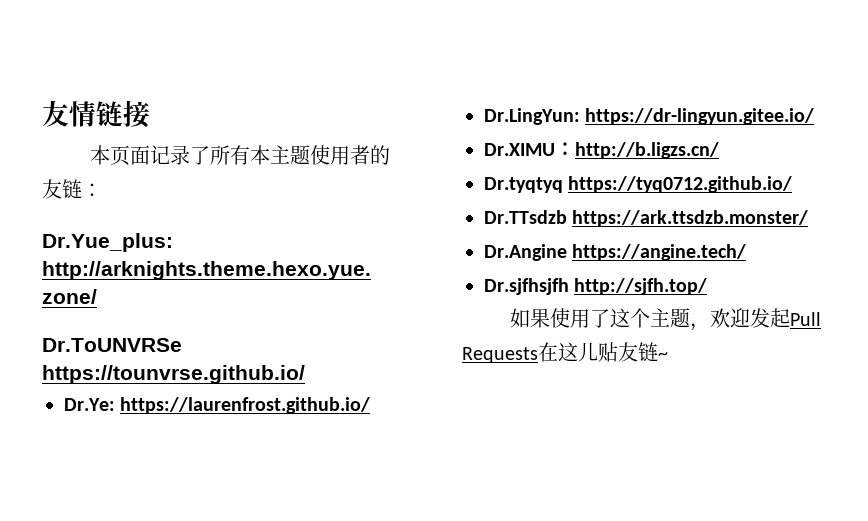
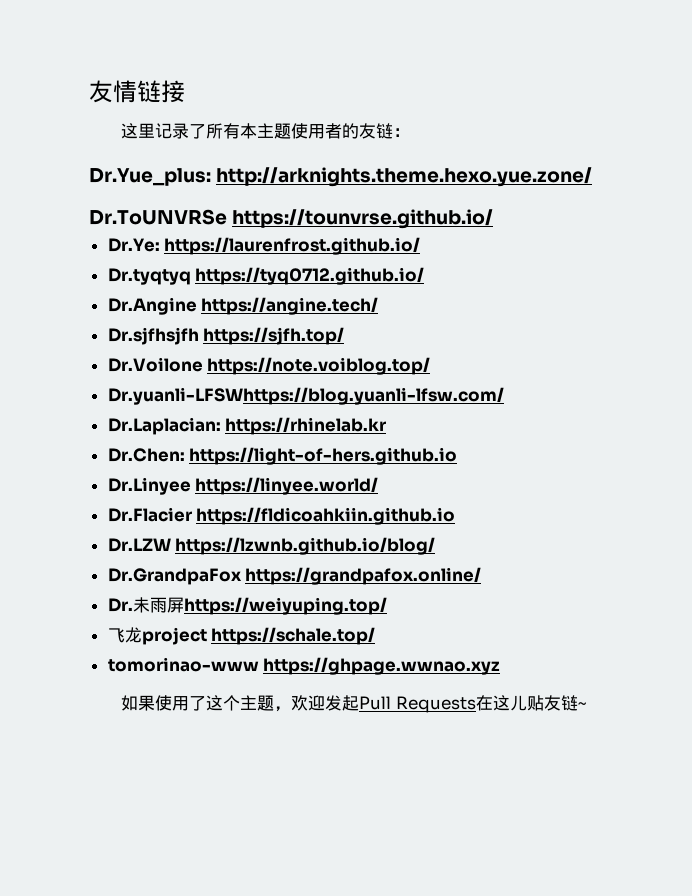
- 本页面记录了所有本主题使用者的友链：
+ 这里记录了所有本主题使用者的友链：
- Dr.LingYun: https://dr-lingyun.gitee.io/
- Dr.XIMU：http://b.ligzs.cn/
- Dr.TTsdzb https://ark.ttsdzb.monster/
- Dr.sjfhsjfh http://sjfh.top/
+ Dr.sjfhsjfh https://sjfh.top/
+ Dr.Voilone https://note.voiblog.top/
+ Dr.yuanli-LFSWhttps://blog.yuanli-lfsw.com/
+ Dr.Laplacian: https://rhinelab.kr
+ Dr.Chen: https://light-of-hers.github.io
+ Dr.Linyee https://linyee.world/
+ Dr.Flacier https://fldicoahkiin.github.io
+ Dr.LZW https://lzwnb.github.io/blog/
+ Dr.GrandpaFox https://grandpafox.online/
+ Dr.未雨屏https://weiyuping.top/
+ 飞龙project https://schale.top/
+ tomorinao-www https://ghpage.wwnao.xyz

